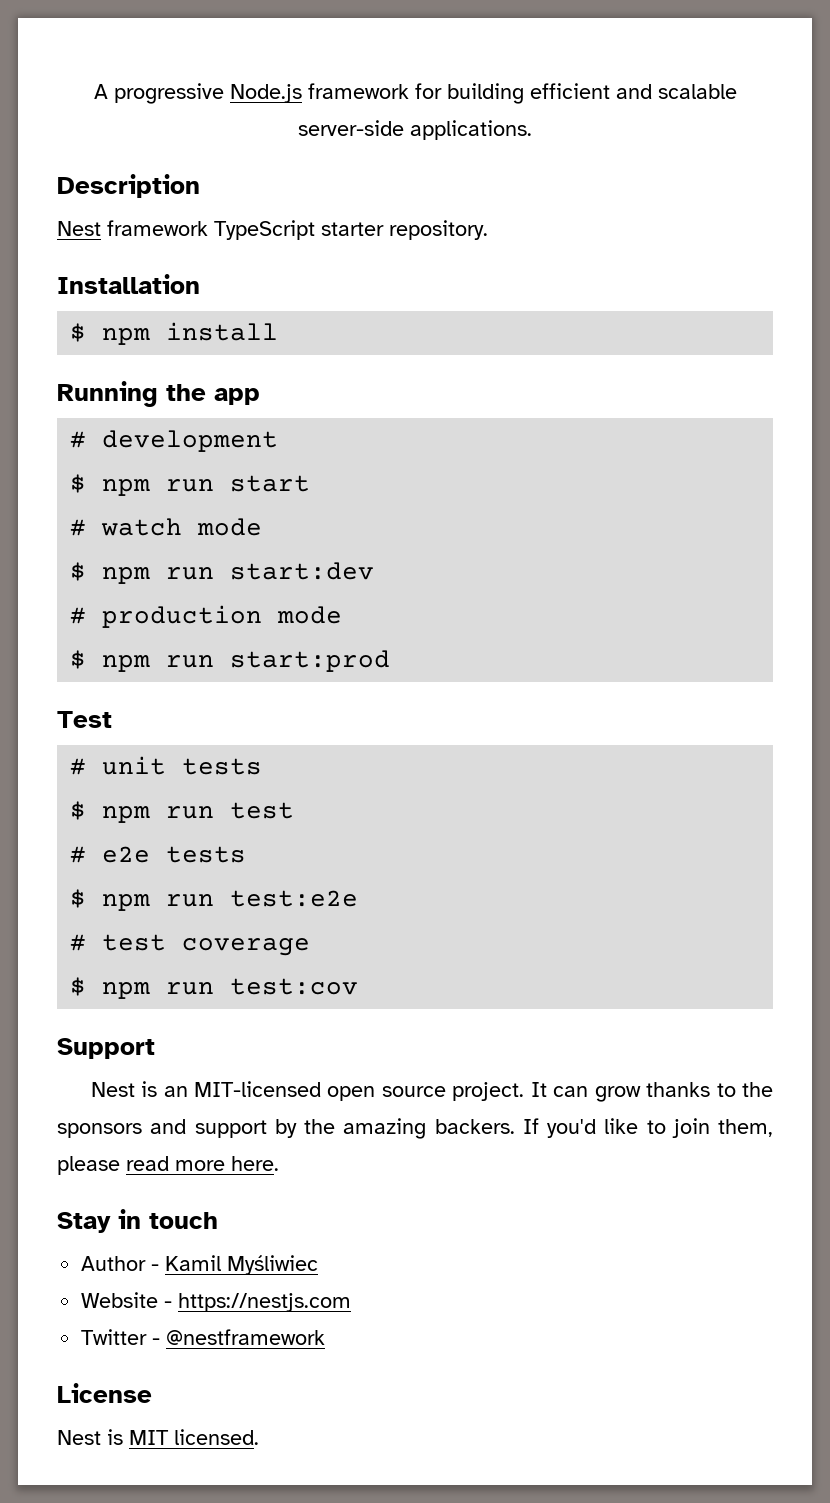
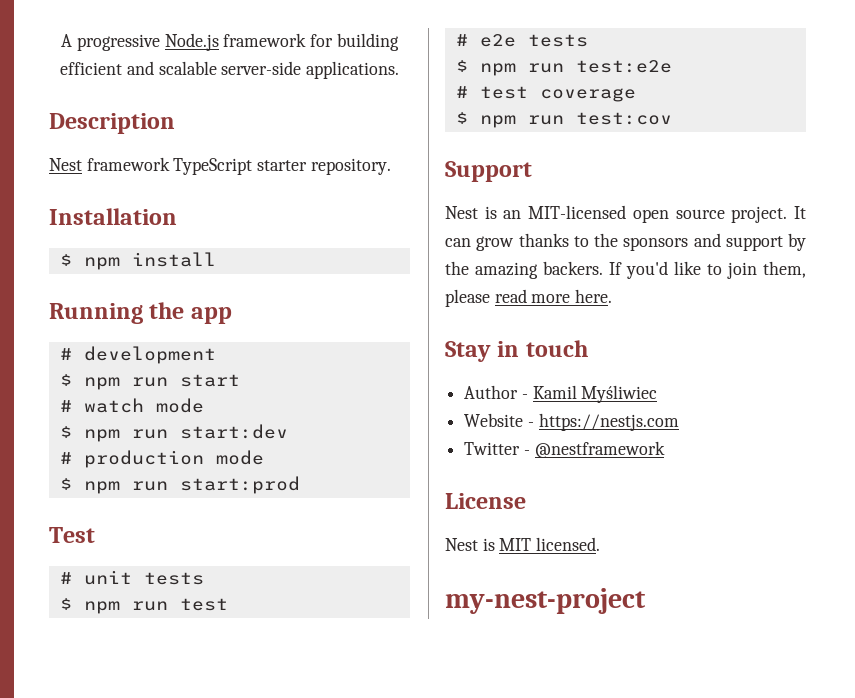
+ my-nest-project

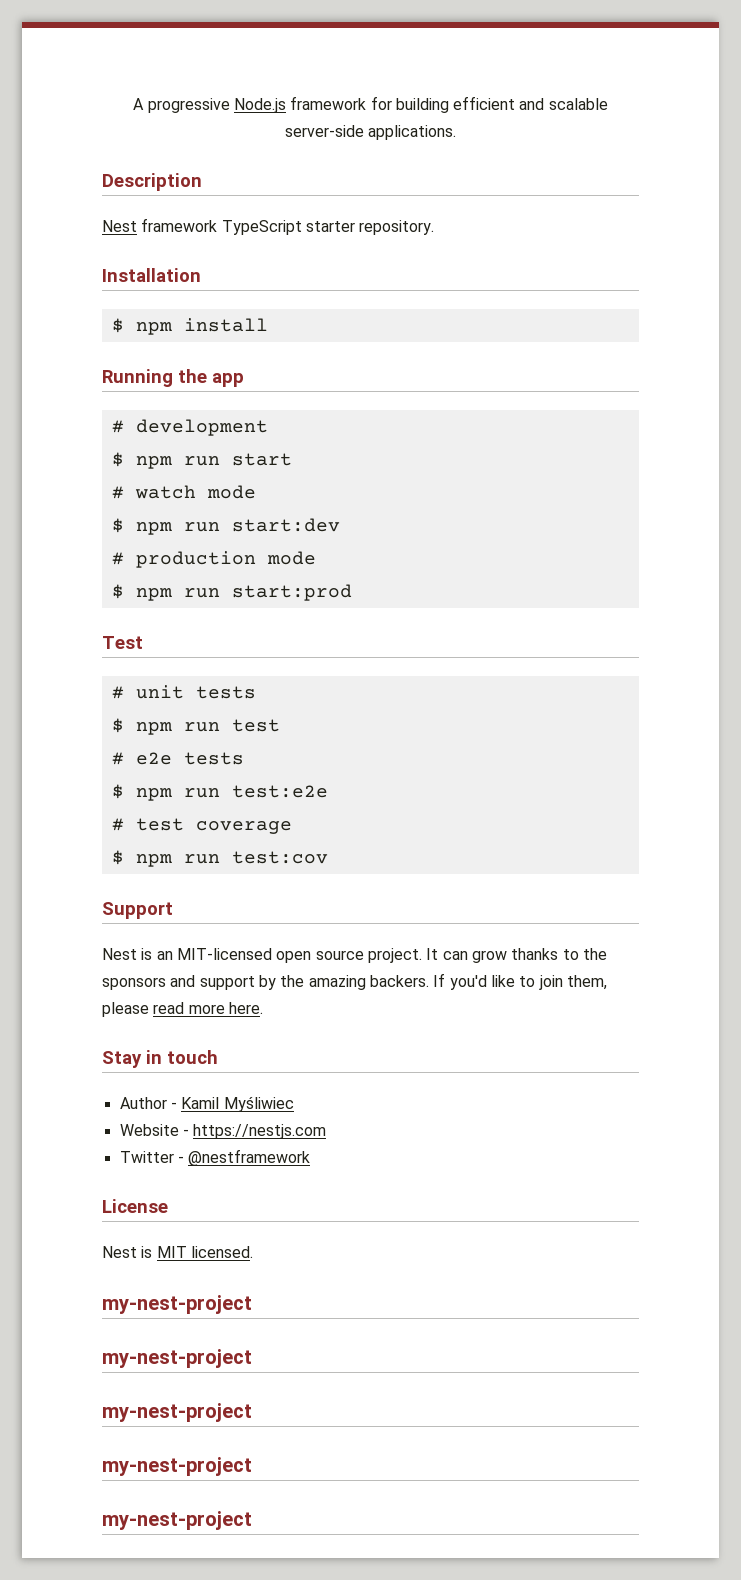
  Nest is MIT licensed.
+ my-nest-project
+ my-nest-project
+ my-nest-project
+ my-nest-project

